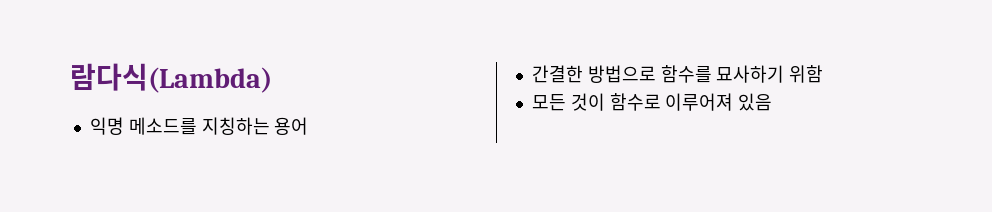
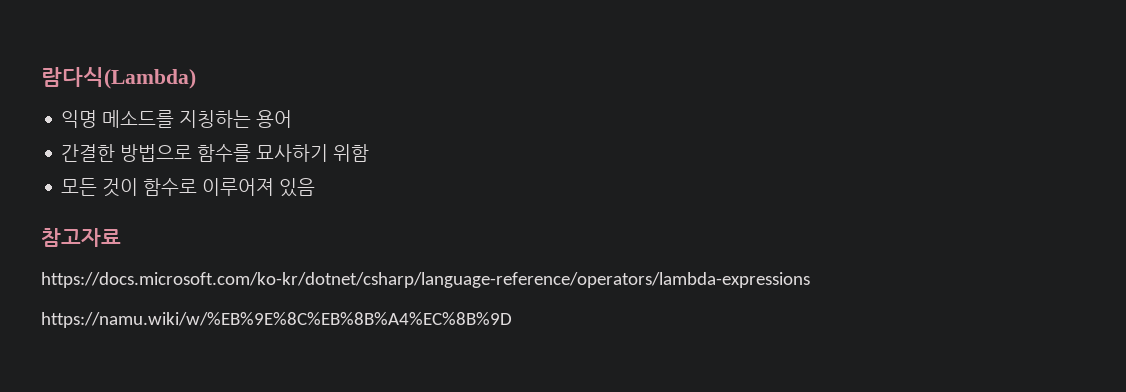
+ 참고자료
+ https://docs.microsoft.com/ko-kr/dotnet/csharp/language-reference/operators/lambda-expressions
+ https://namu.wiki/w/%EB%9E%8C%EB%8B%A4%EC%8B%9D

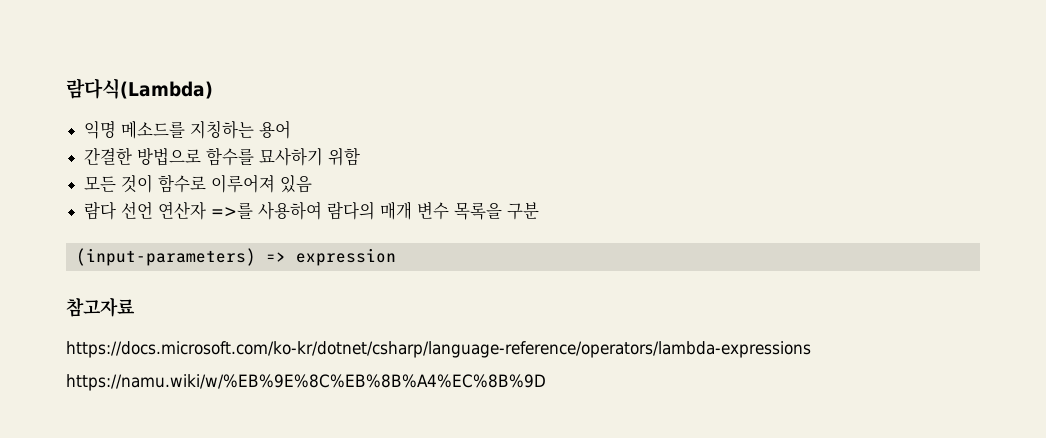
+ 람다 선언 연산자 =>를 사용하여 람다의 매개 변수 목록을 구분
+ (input-parameters) => expression

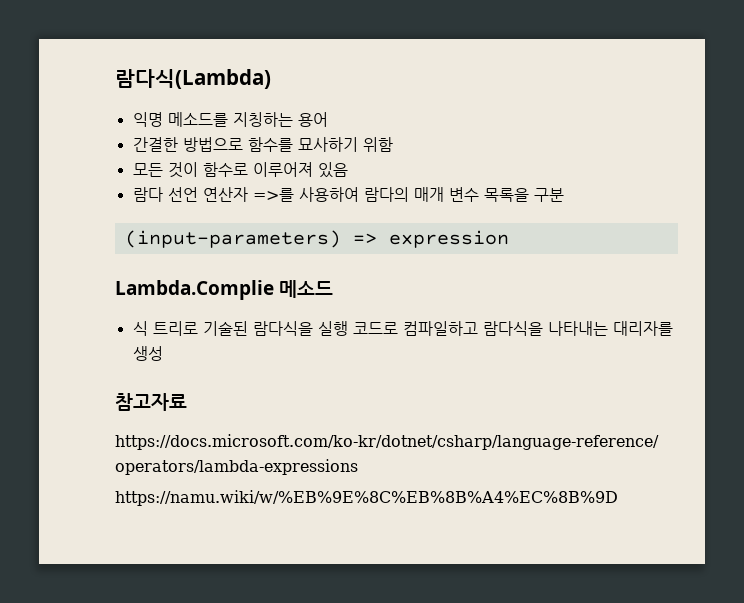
+ Lambda.Complie 메소드
+ 식 트리로 기술된 람다식을 실행 코드로 컴파일하고 람다식을 나타내는 대리자를 생성

